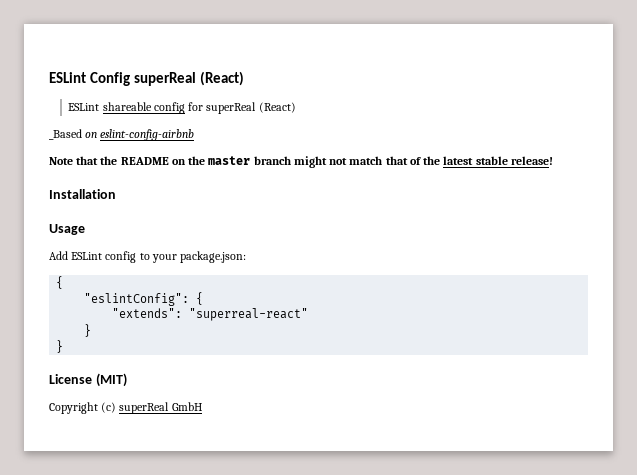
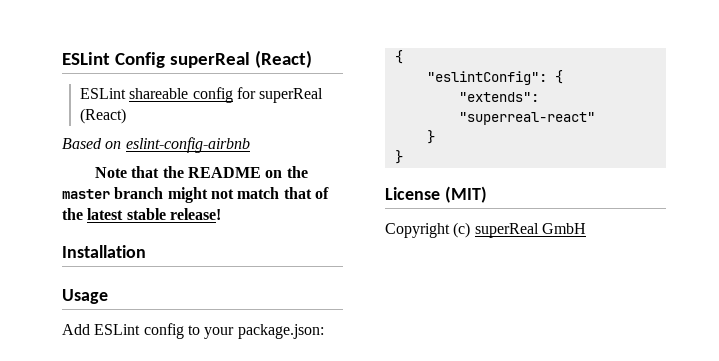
- _Based on eslint-config-airbnb
+ Based on eslint-config-airbnb

